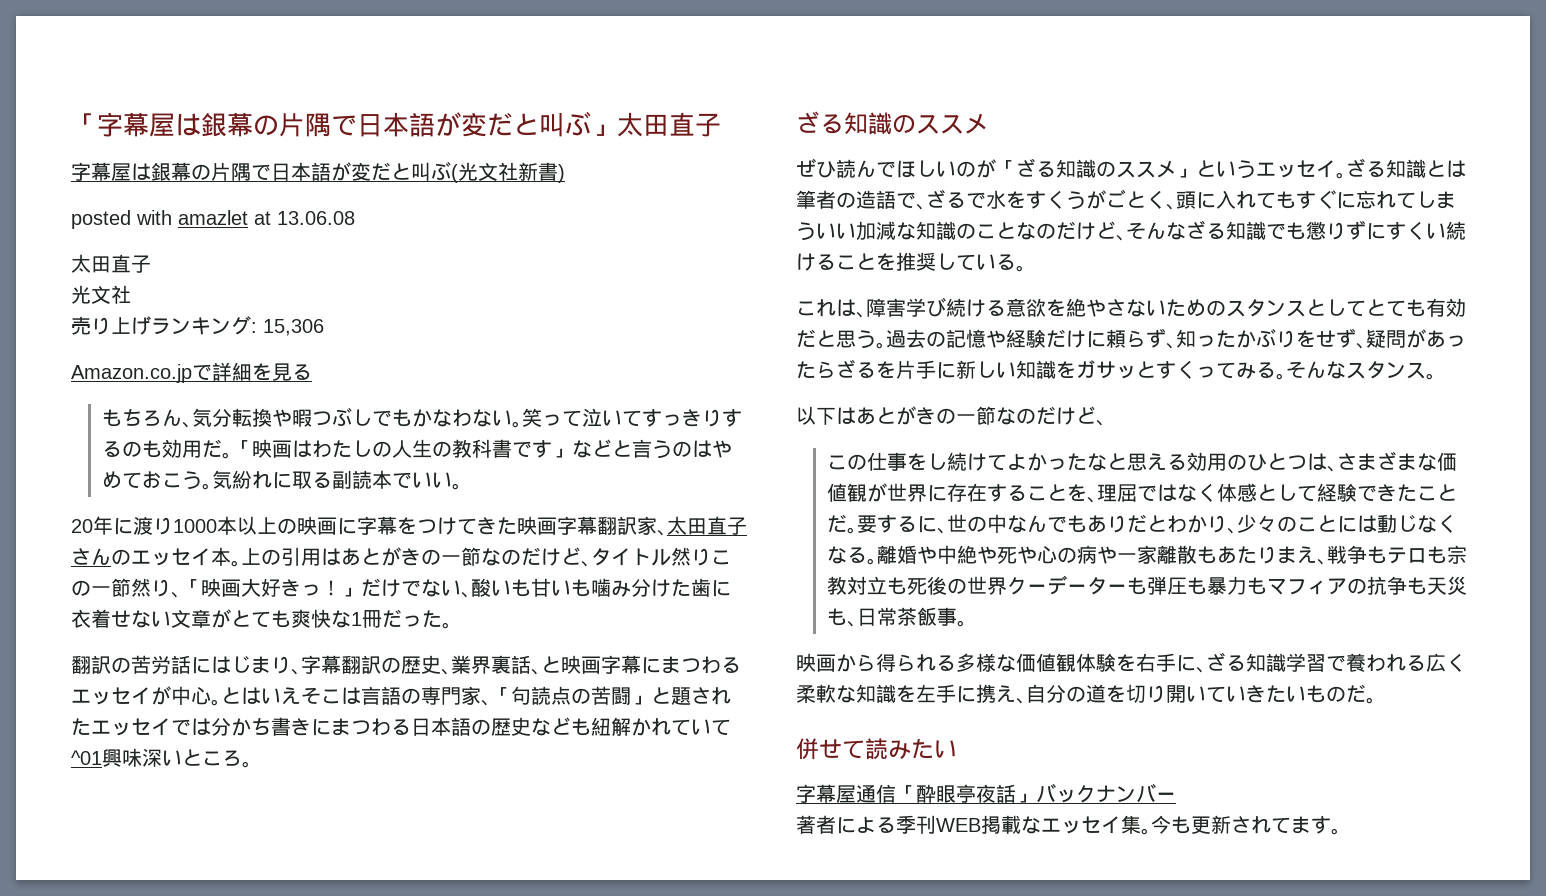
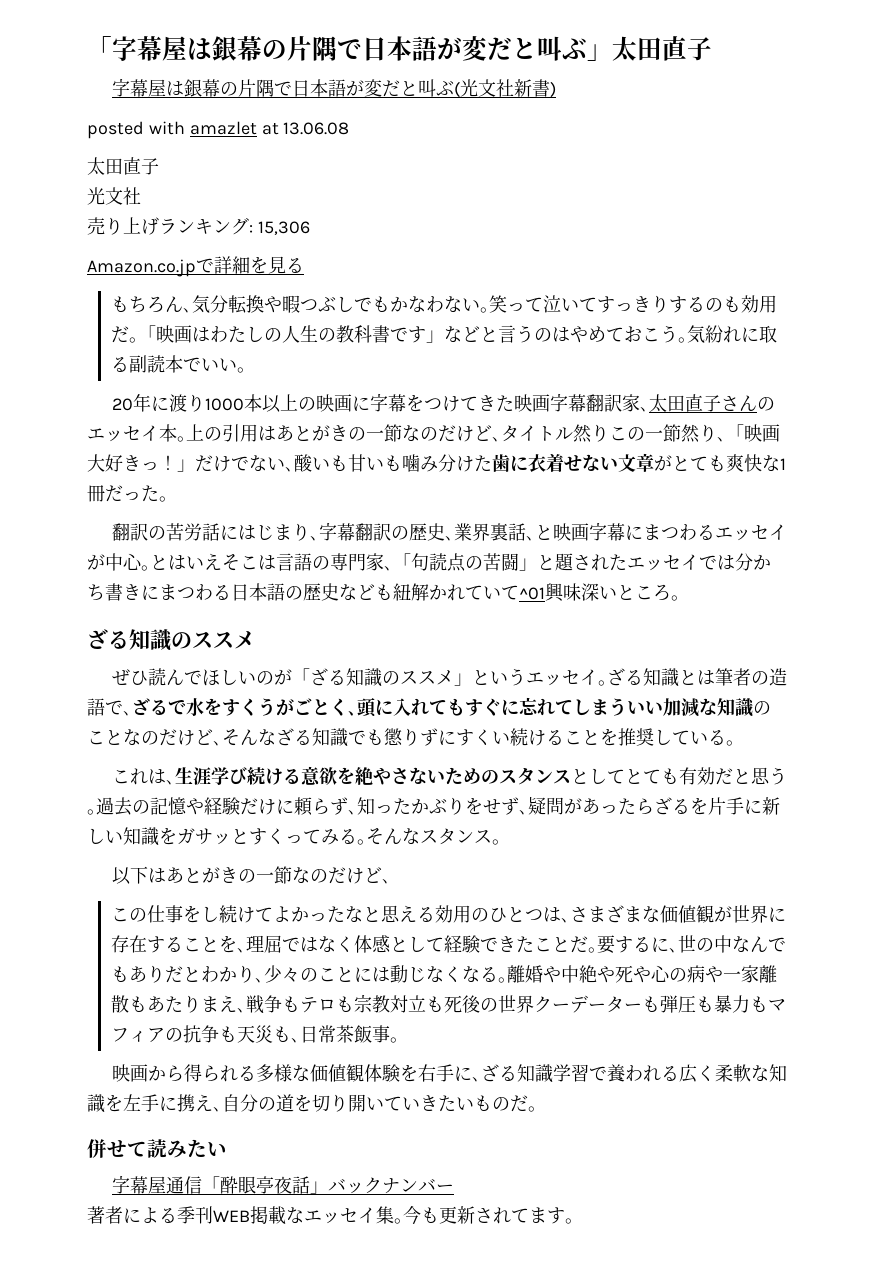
- これは､障害学び続ける意欲を絶やさないためのスタンスとしてとても有効だと思う｡過去の記憶や経験だけに頼らず､知ったかぶりをせず､疑問があったらざるを片手に新しい知識をガサッとすくってみる｡そんなスタンス｡
+ これは､生涯学び続ける意欲を絶やさないためのスタンスとしてとても有効だと思う｡過去の記憶や経験だけに頼らず､知ったかぶりをせず､疑問があったらざるを片手に新しい知識をガサッとすくってみる｡そんなスタンス｡

